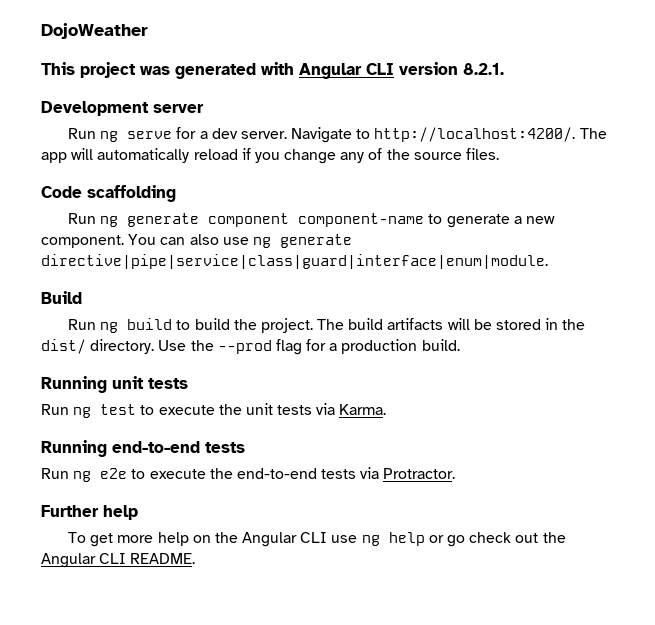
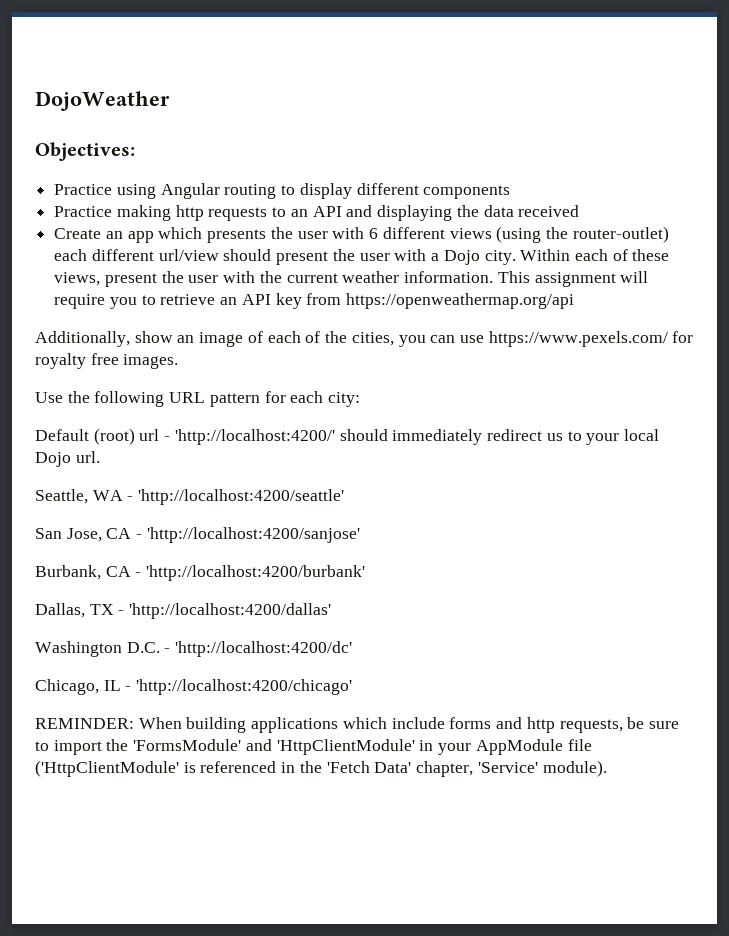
- This project was generated with Angular CLI version 8.2.1.
- Development server
- Run ng serve for a dev server. Navigate to http://localhost:4200/. The app will automatically reload if you change any of the source files.
- Code scaffolding
- Run ng generate component component-name to generate a new component. You can also use ng generate directive|pipe|service|class|guard|interface|enum|module.
- Build
- Run ng build to build the project. The build artifacts will be stored in the dist/ directory. Use the --prod flag for a production build.
- Running unit tests
- Run ng test to execute the unit tests via Karma.
- Running end-to-end tests
- Run ng e2e to execute the end-to-end tests via Protractor.
- Further help
- To get more help on the Angular CLI use ng help or go check out the Angular CLI README.
+ Objectives:
+ Practice using Angular routing to display different components
+ Practice making http requests to an API and displaying the data received
+ Create an app which presents the user with 6 different views (using the router-outlet) each different url/view should present the user with a Dojo city. Within each of these views, present the user with the current weather information. This assignment will require you to retrieve an API key from https://openweathermap.org/api
+ Additionally, show an image of each of the cities, you can use https://www.pexels.com/ for royalty free images.
+ Use the following URL pattern for each city:
+ Default (root) url - 'http://localhost:4200/' should immediately redirect us to your local Dojo url.
+ Seattle, WA - 'http://localhost:4200/seattle'
+ San Jose, CA - 'http://localhost:4200/sanjose'
+ Burbank, CA - 'http://localhost:4200/burbank'
+ Dallas, TX - 'http://localhost:4200/dallas'
+ Washington D.C. - 'http://localhost:4200/dc'
+ Chicago, IL - 'http://localhost:4200/chicago'
+ REMINDER: When building applications which include forms and http requests, be sure to import the 'FormsModule' and 'HttpClientModule' in your AppModule file ('HttpClientModule' is referenced in the 'Fetch Data' chapter, 'Service' module).

